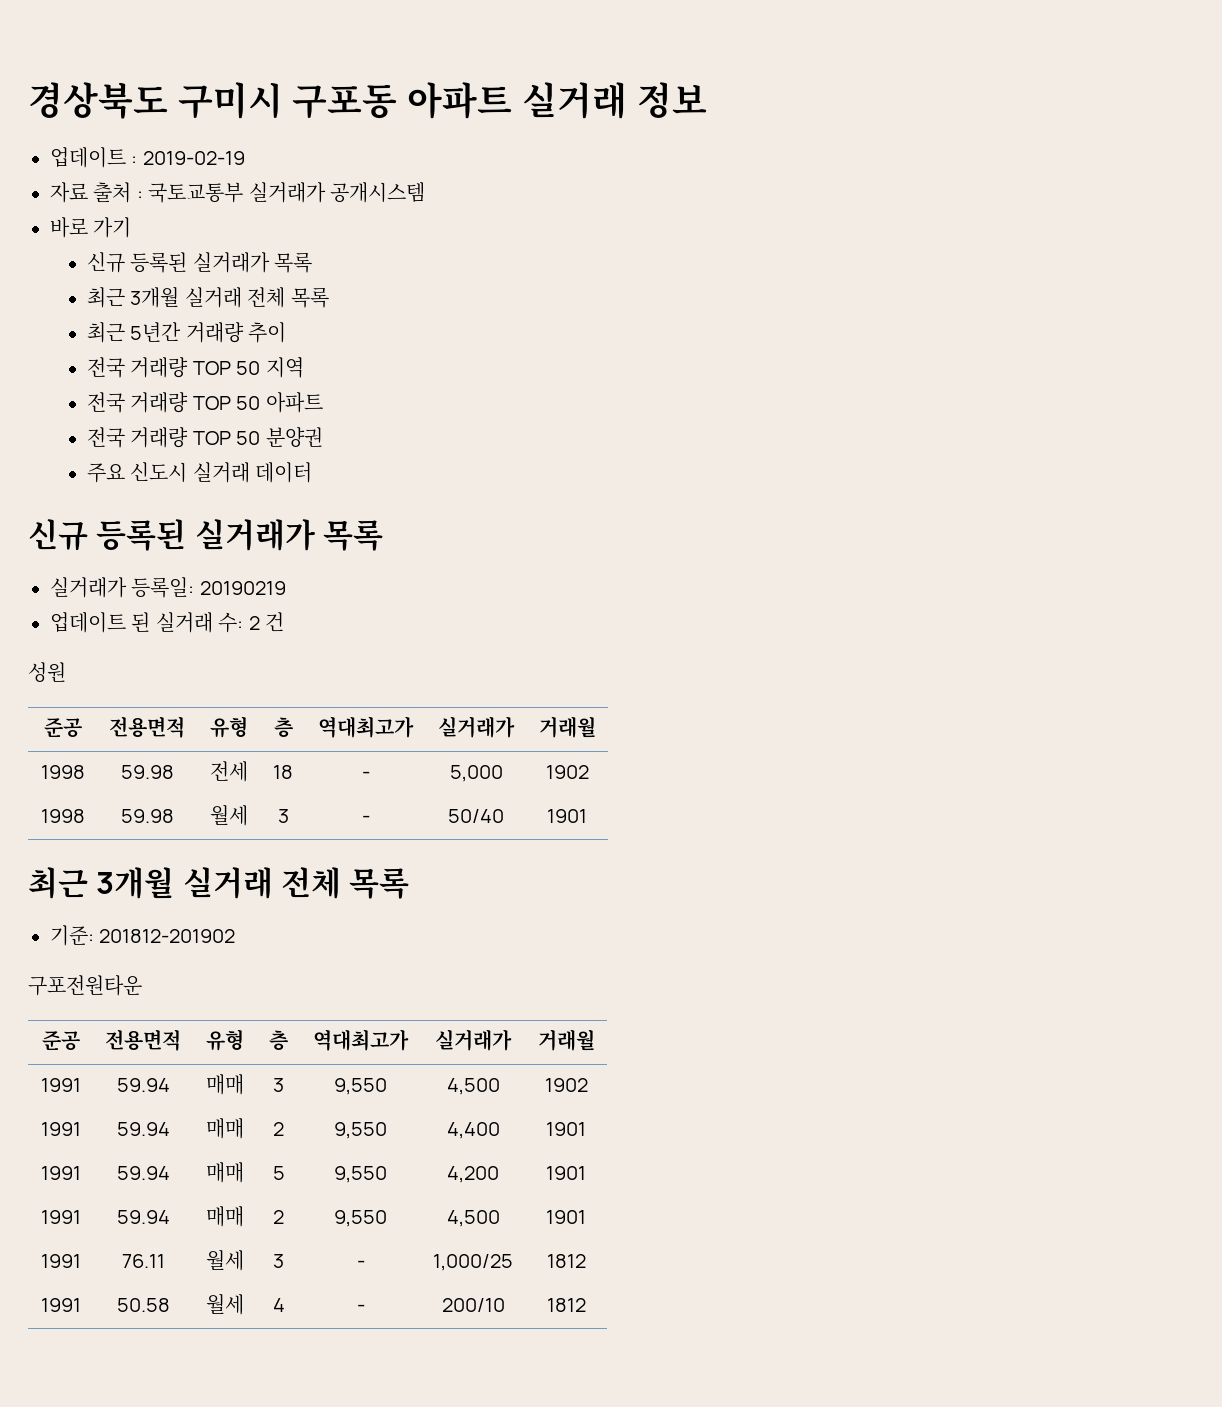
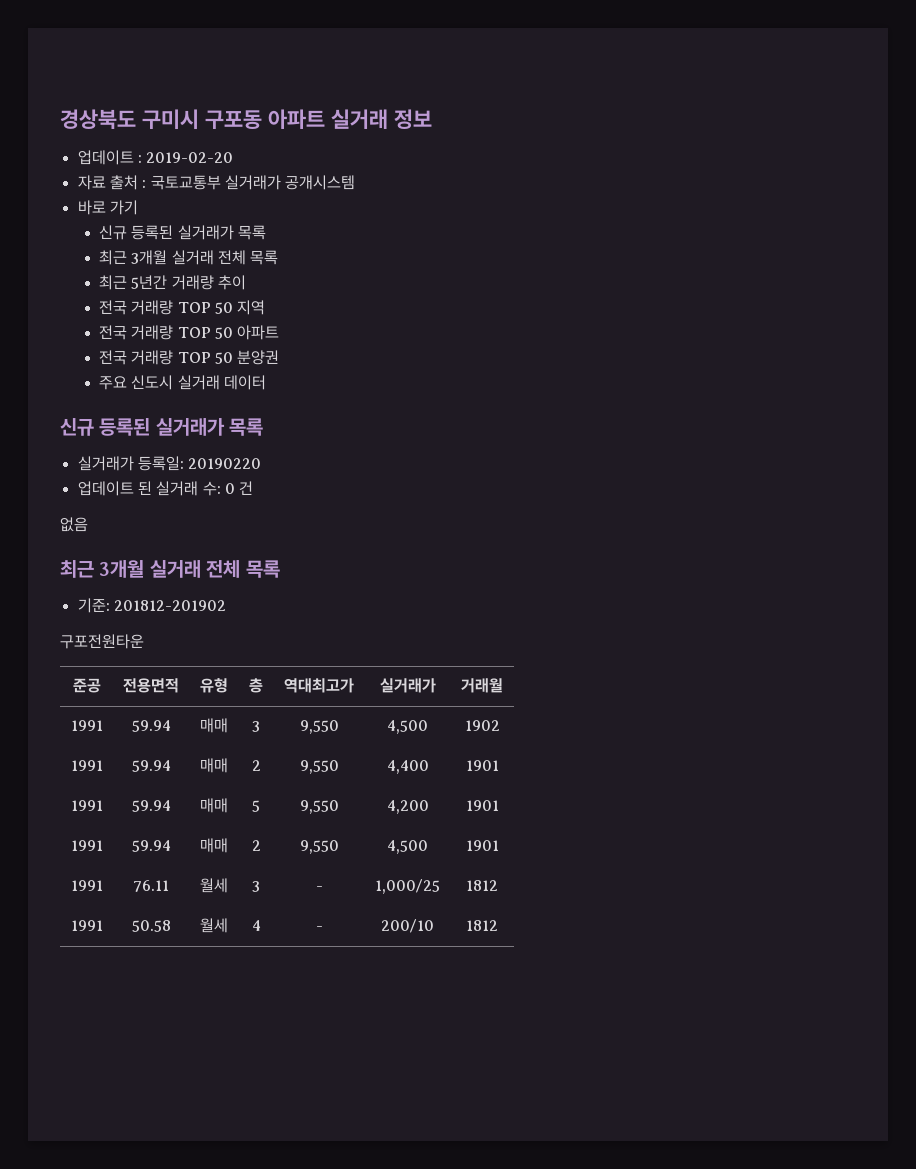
- 업데이트 : 2019-02-19
+ 업데이트 : 2019-02-20
- 실거래가 등록일: 20190219
+ 실거래가 등록일: 20190220
- 업데이트 된 실거래 수: 2 건
+ 업데이트 된 실거래 수: 0 건
- 성원
- 준공 | 전용면적 | 유형 | 층 | 역대최고가 | 실거래가 | 거래월
- 1998 | 59.98 | 전세 | 18 | - | 5,000 | 1902
- 1998 | 59.98 | 월세 | 3 | - | 50/40 | 1901
+ 없음

